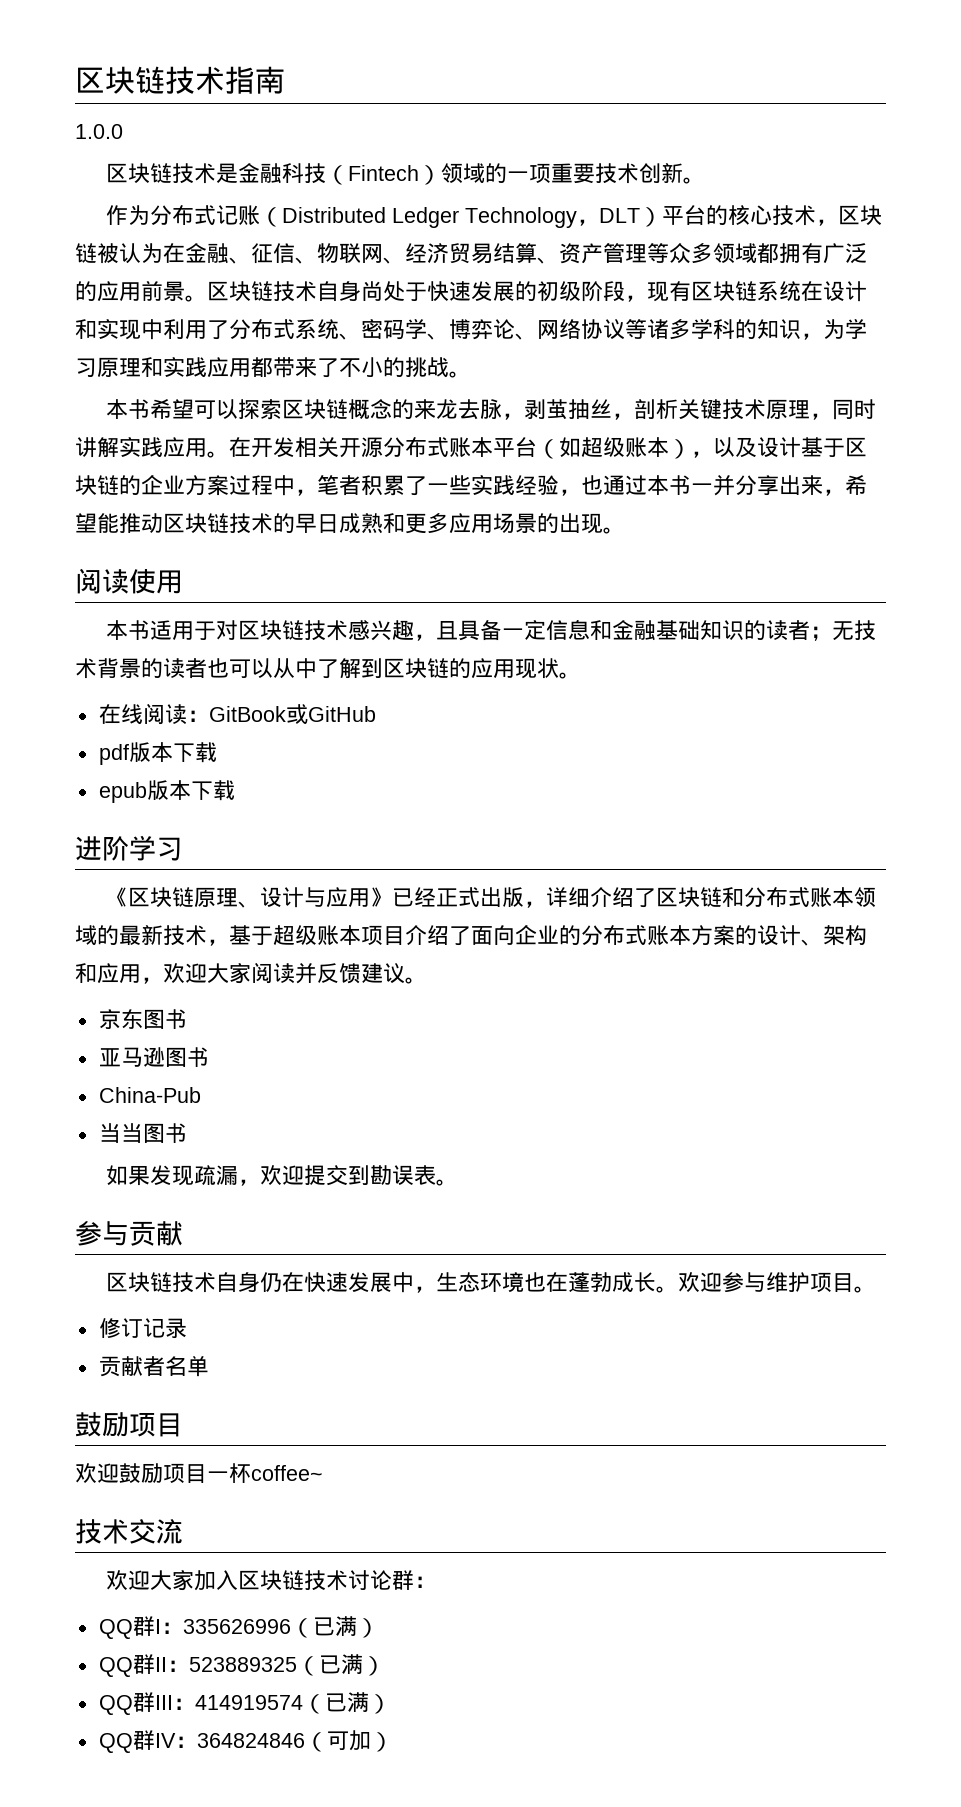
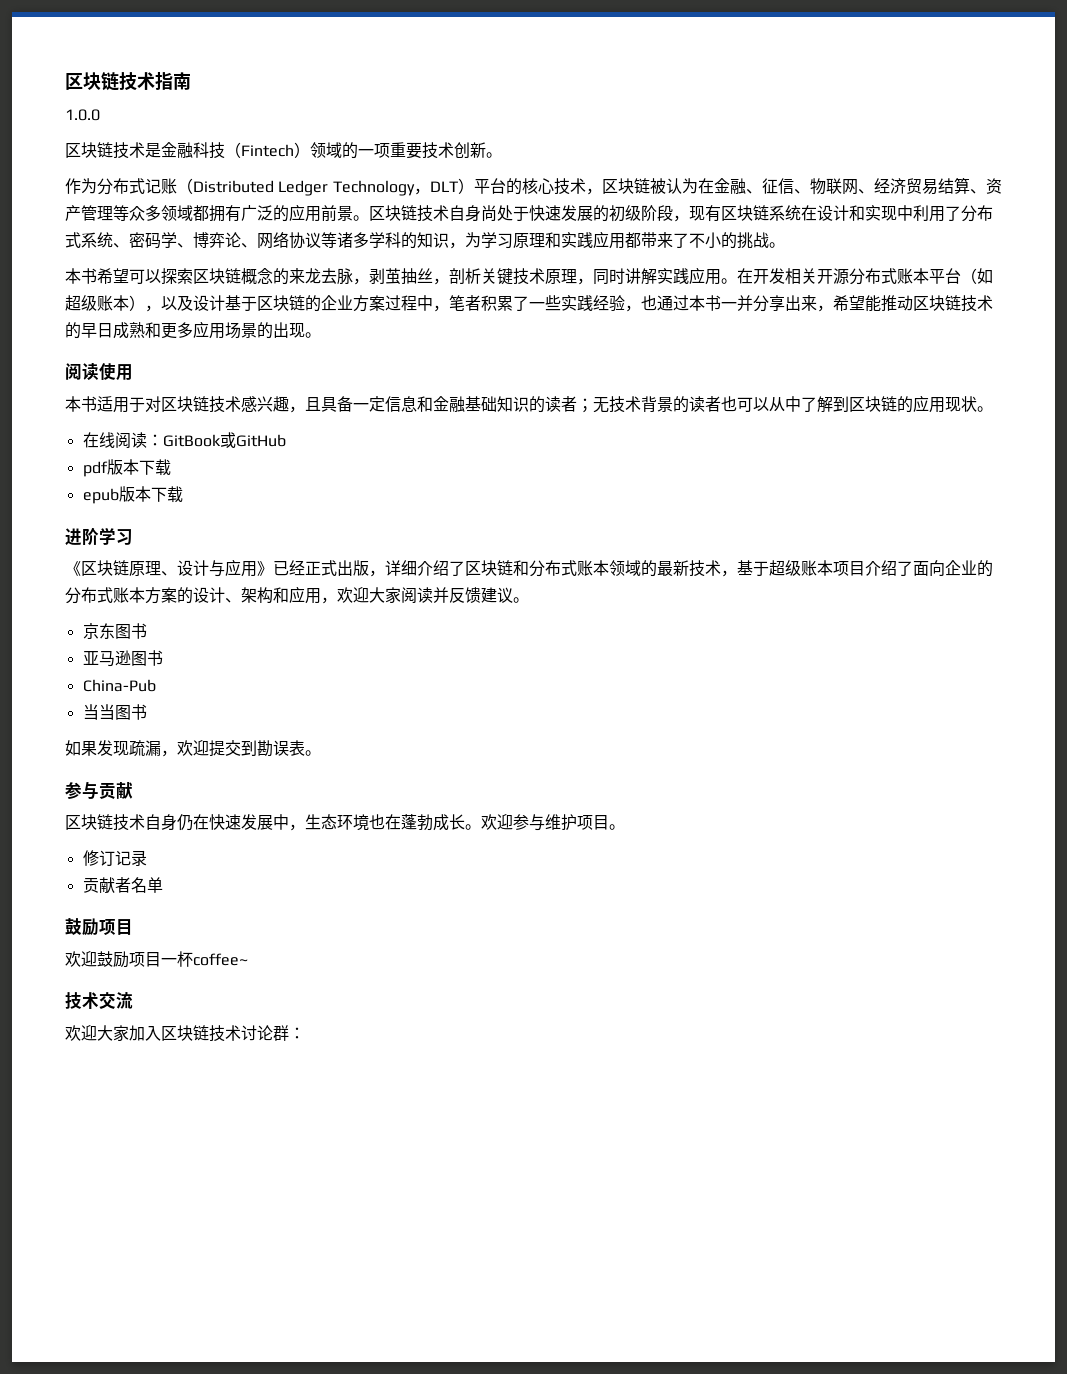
- QQ群I：335626996（已满）
- QQ群II：523889325（已满）
- QQ群III：414919574（已满）
- QQ群IV：364824846（可加）

